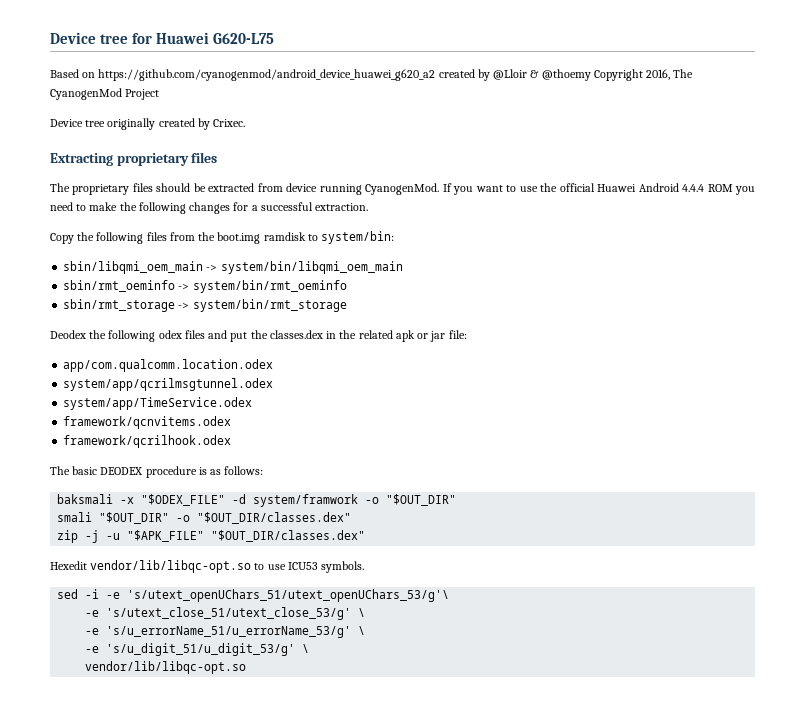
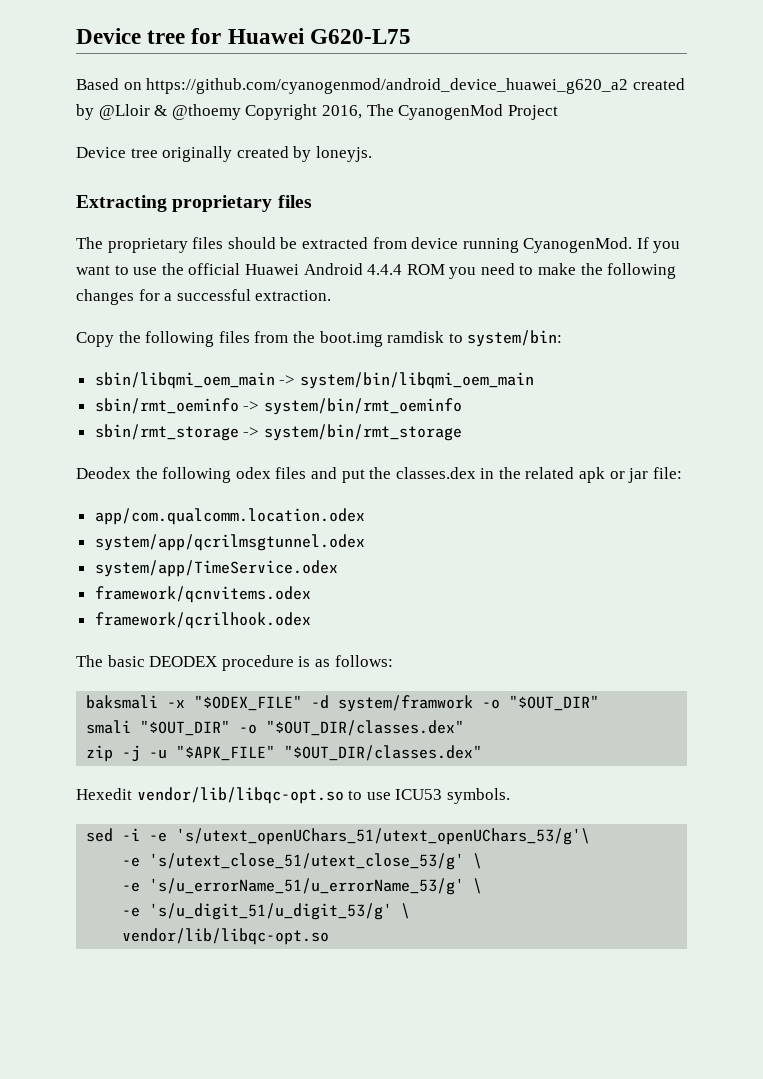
- Device tree originally created by Crixec.
+ Device tree originally created by loneyjs.

